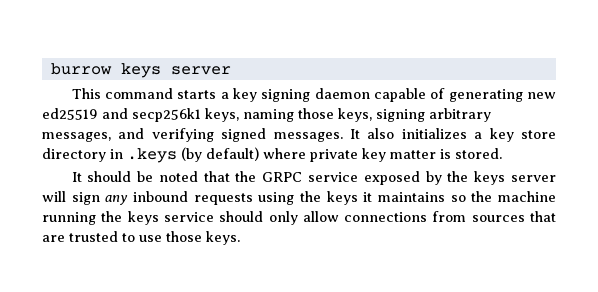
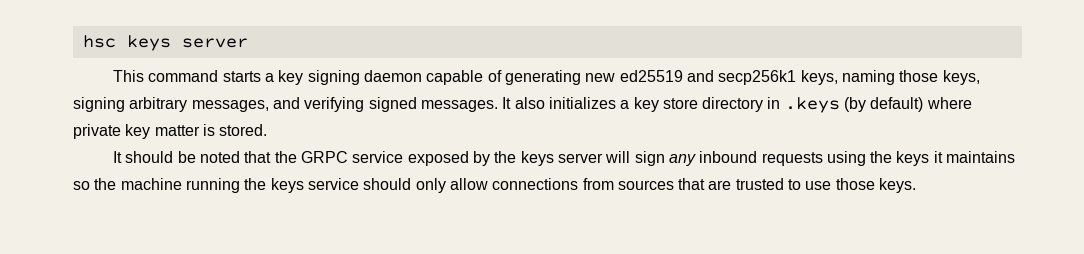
- burrow keys server
+ hsc keys server

